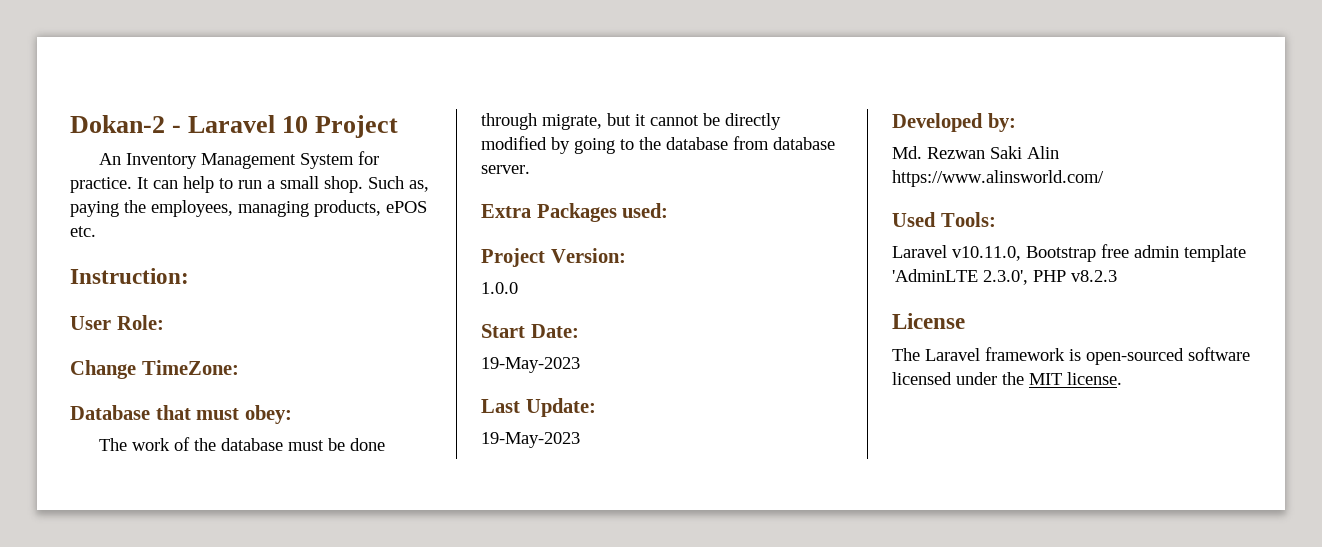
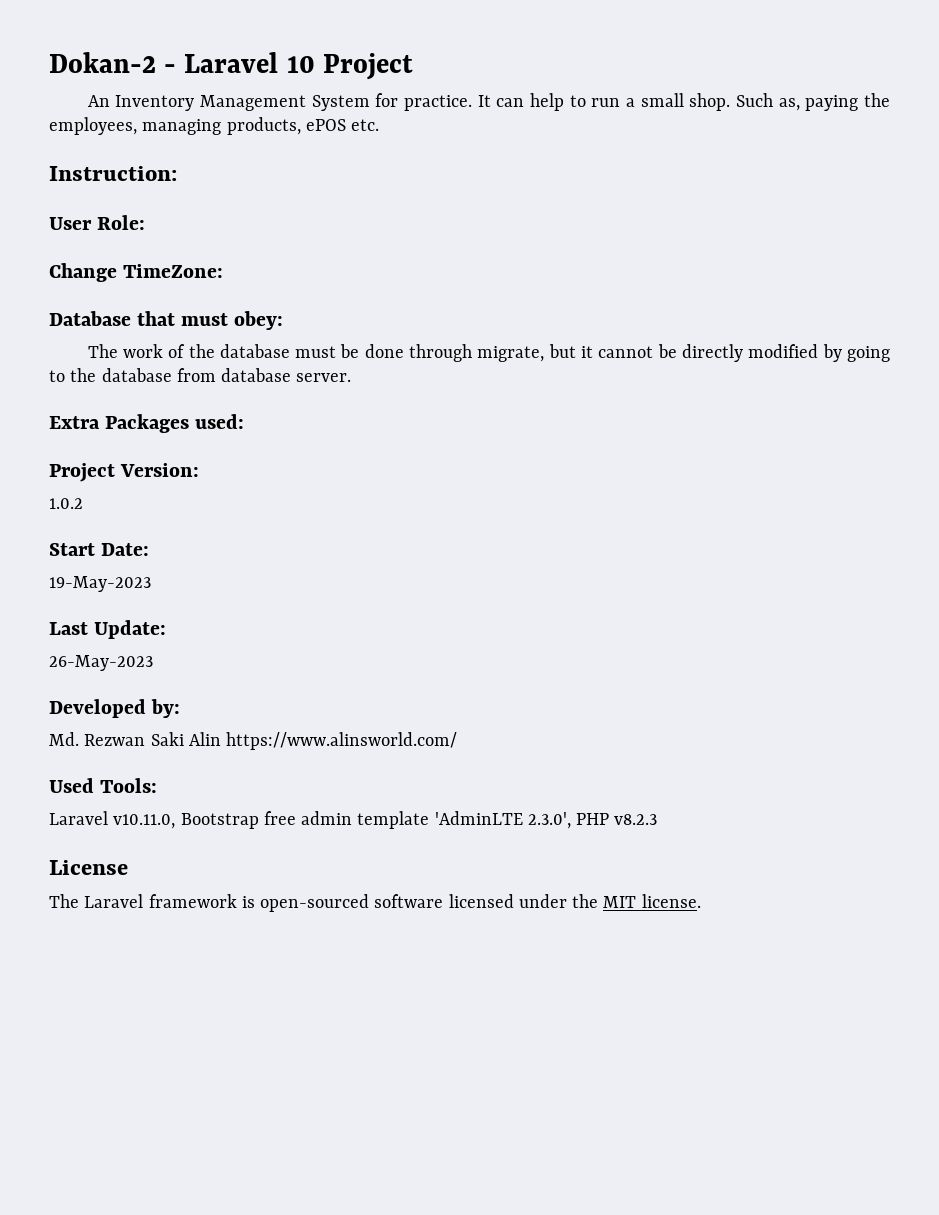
- 1.0.0
+ 1.0.2
  Last Update:
- 19-May-2023
+ 26-May-2023

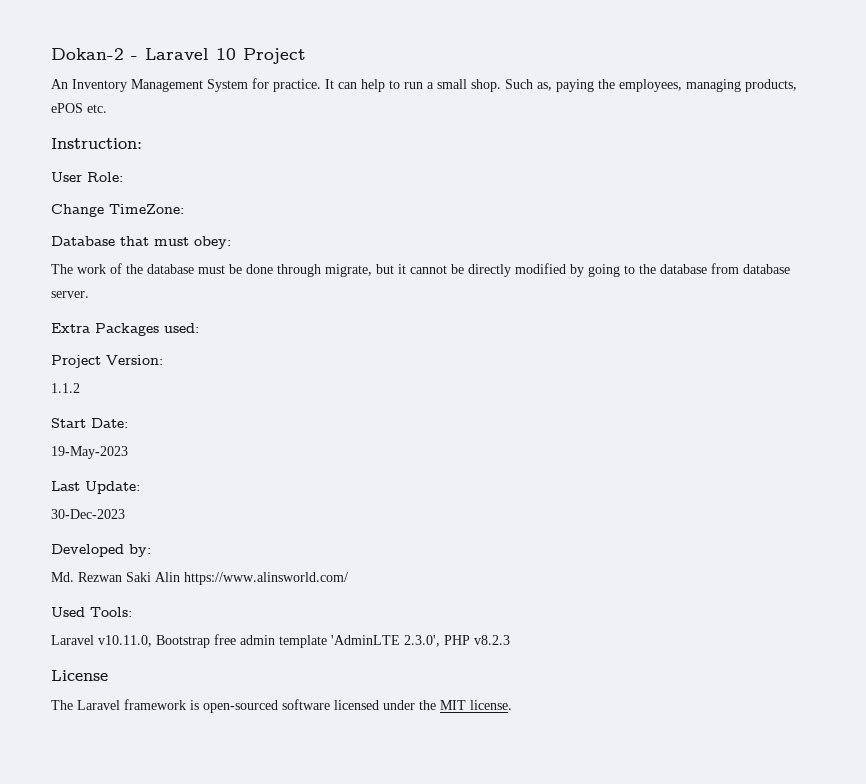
- 1.0.2
+ 1.1.2
- 26-May-2023
+ 30-Dec-2023

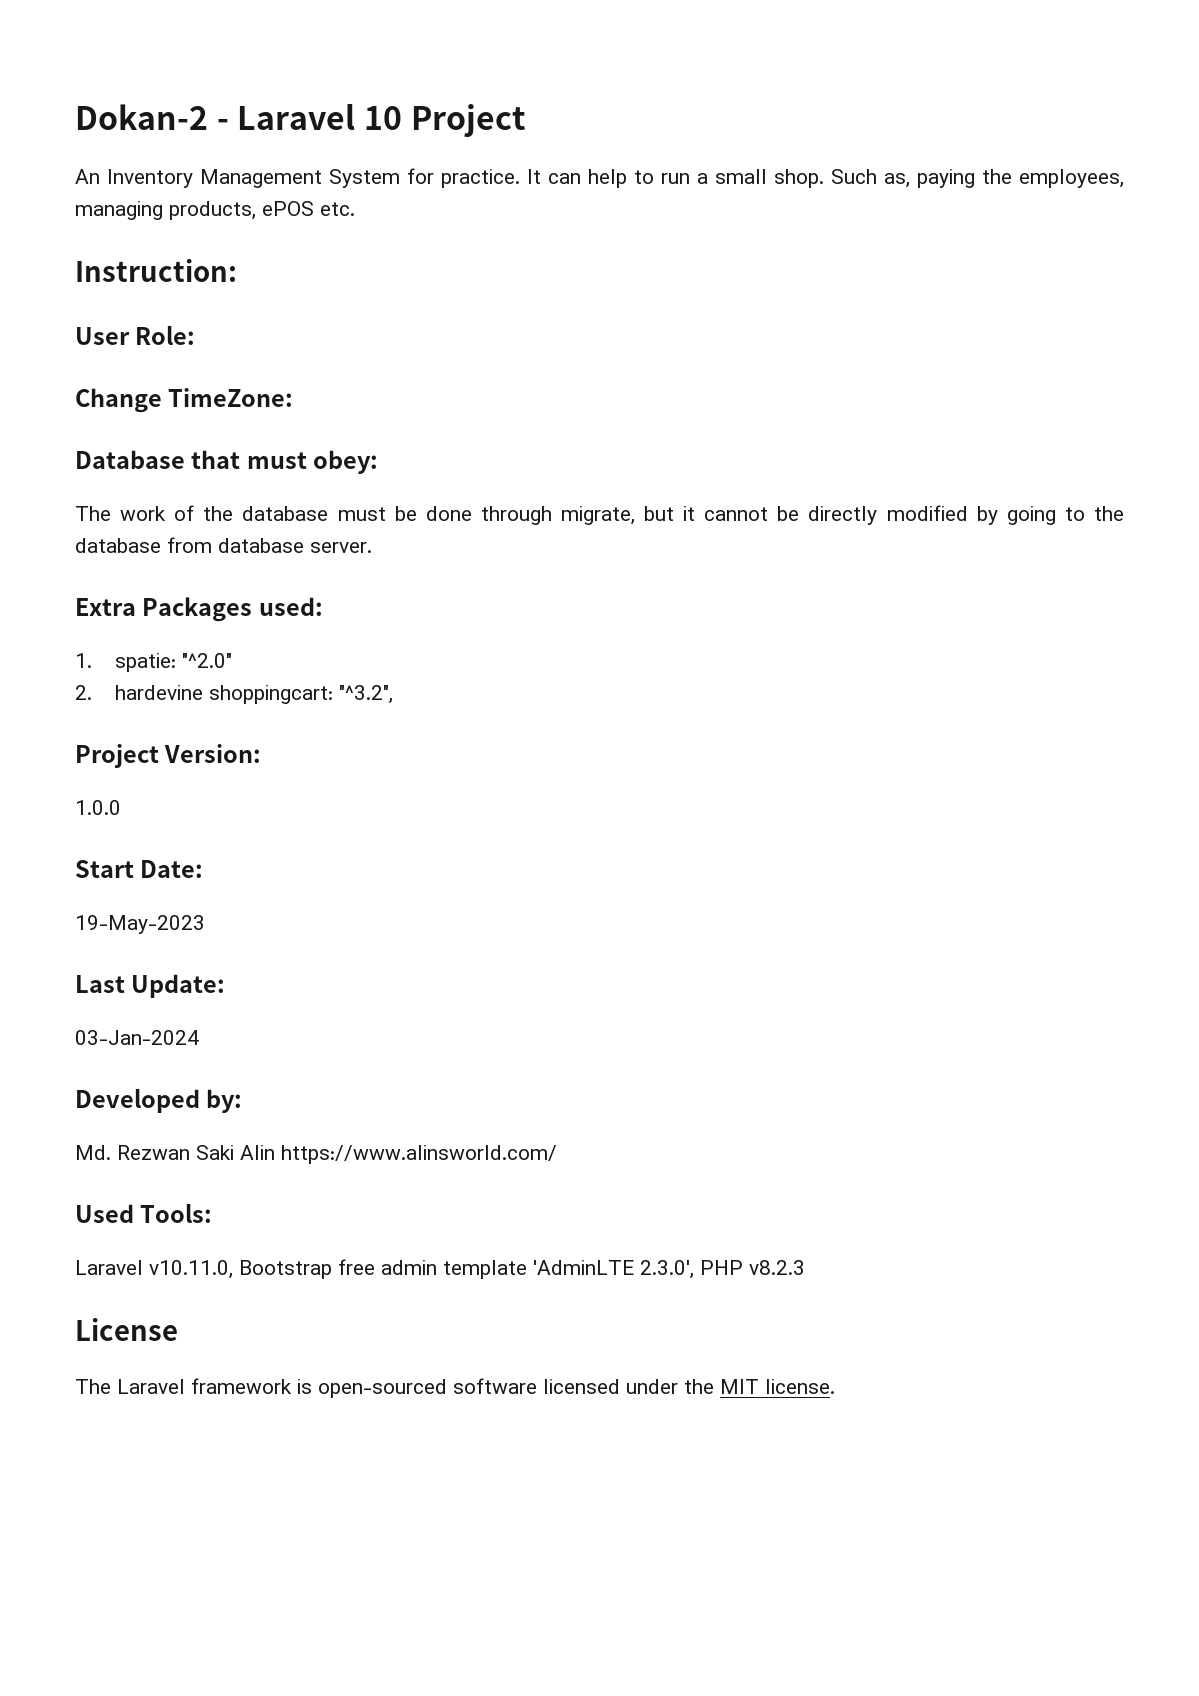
+ 1. spatie: "^2.0"
+ 2. hardevine shoppingcart: "^3.2",
- 1.1.2
+ 1.0.0
- 30-Dec-2023
+ 03-Jan-2024

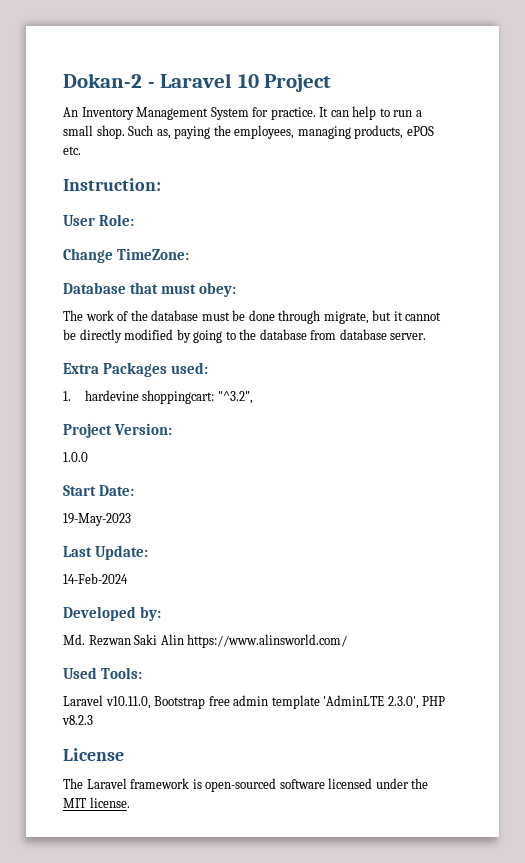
- 1. spatie: "^2.0"
- 2. hardevine shoppingcart: "^3.2",
+ 1. hardevine shoppingcart: "^3.2",
- 03-Jan-2024
+ 14-Feb-2024

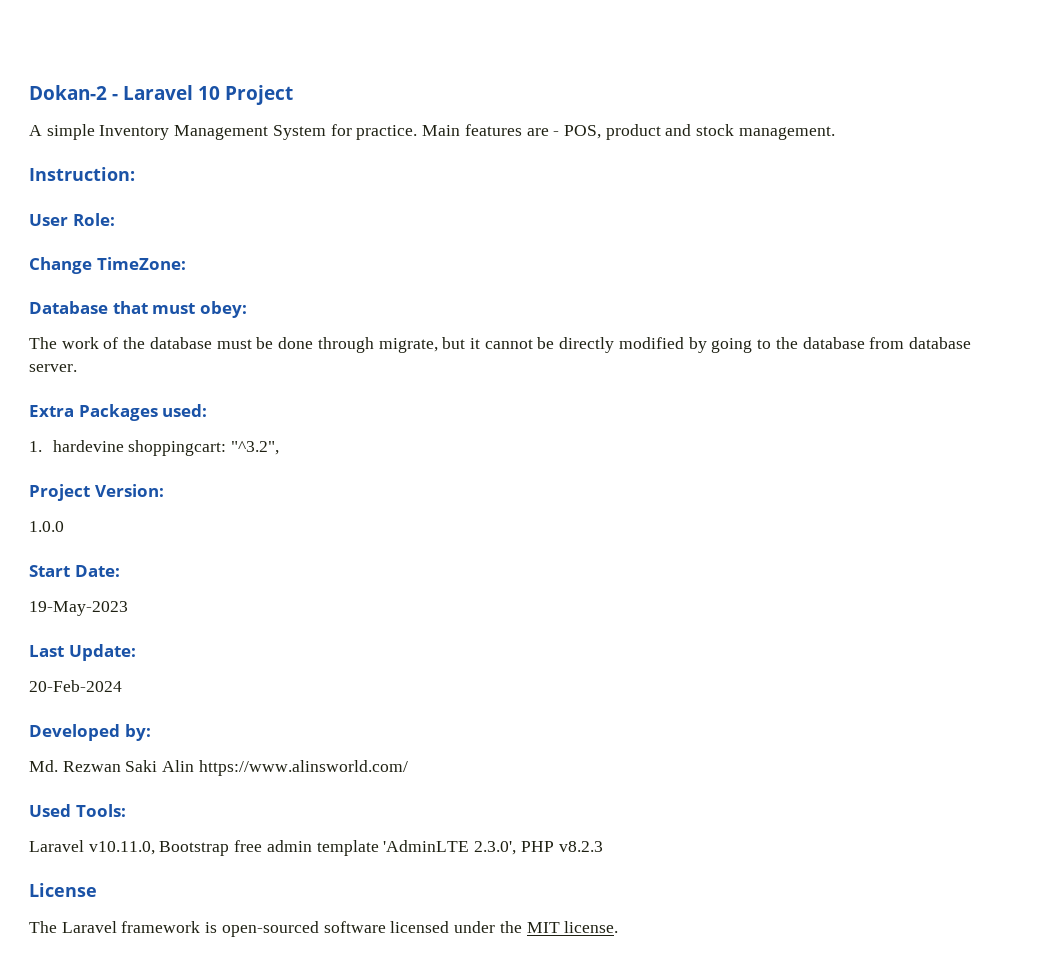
- An Inventory Management System for practice.
+ A simple Inventory Management System for practice.
- It can help to run a small shop. Such as, paying the employees, managing products, ePOS etc.
+ Main features are - POS, product and stock management.
- 14-Feb-2024
+ 20-Feb-2024

